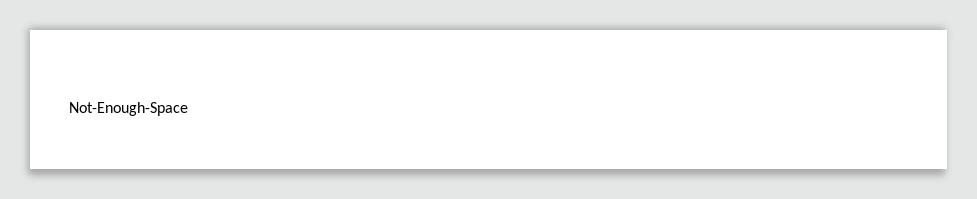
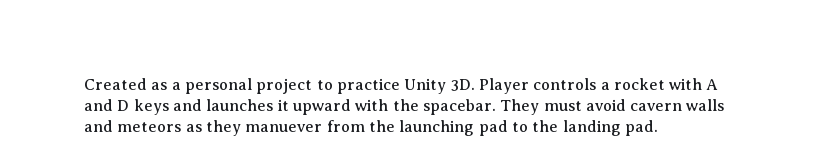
- Not-Enough-Space
+ Created as a personal project to practice Unity 3D. Player controls a rocket with A and D keys and launches it upward with the spacebar. They must avoid cavern walls and meteors as they manuever from the launching pad to the landing pad.

